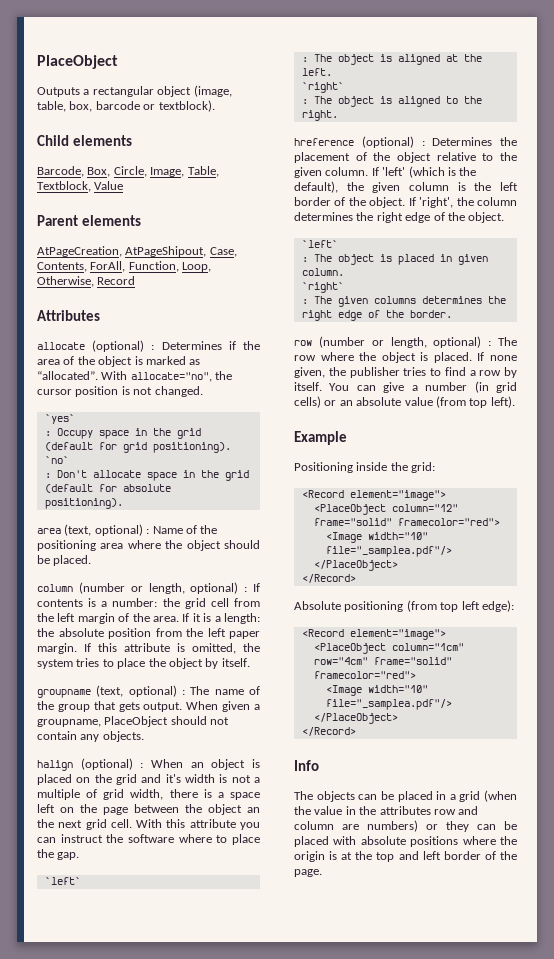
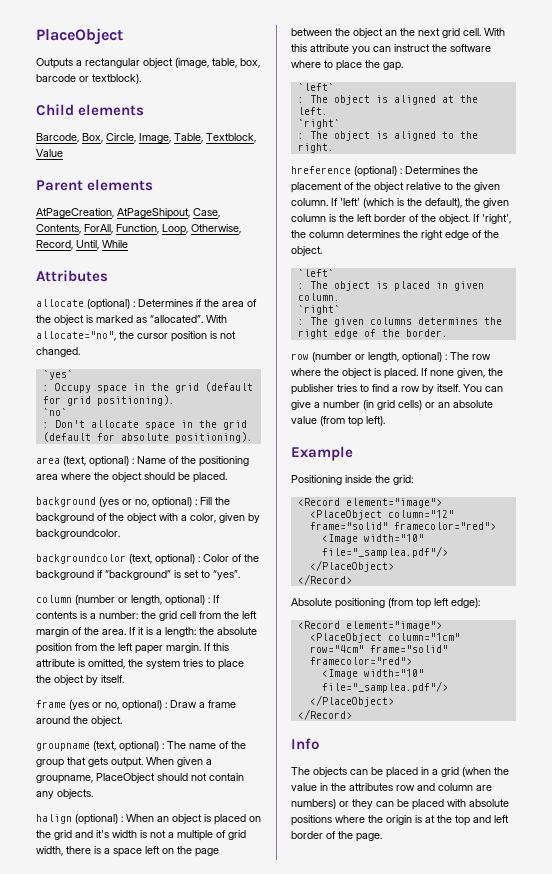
- AtPageCreation, AtPageShipout, Case, Contents, ForAll, Function, Loop, Otherwise, Record
+ AtPageCreation, AtPageShipout, Case, Contents, ForAll, Function, Loop, Otherwise, Record, Until, While
+ background (yes or no, optional) : Fill the background of the object with a color, given by backgroundcolor.
+ backgroundcolor (text, optional) : Color of the background if “background” is set to “yes”.
+ frame (yes or no, optional) : Draw a frame around the object.

